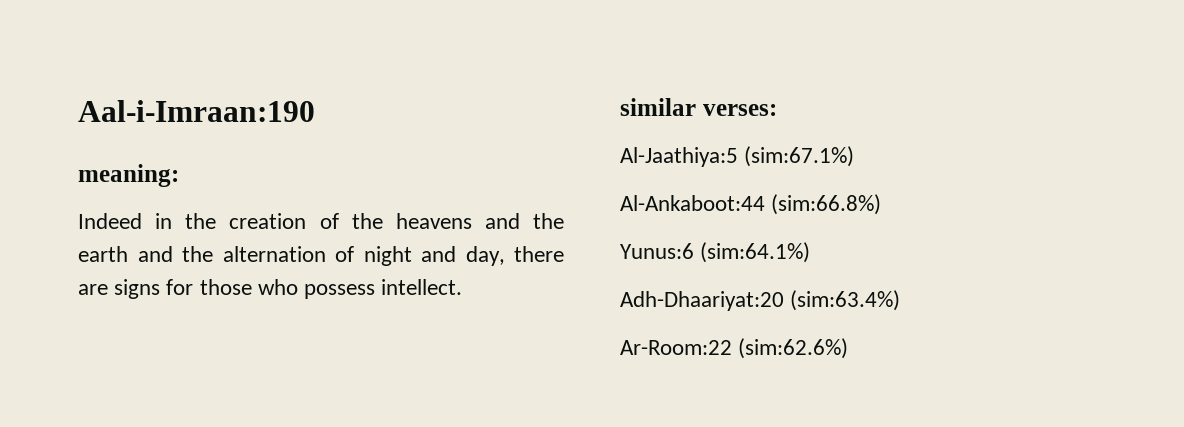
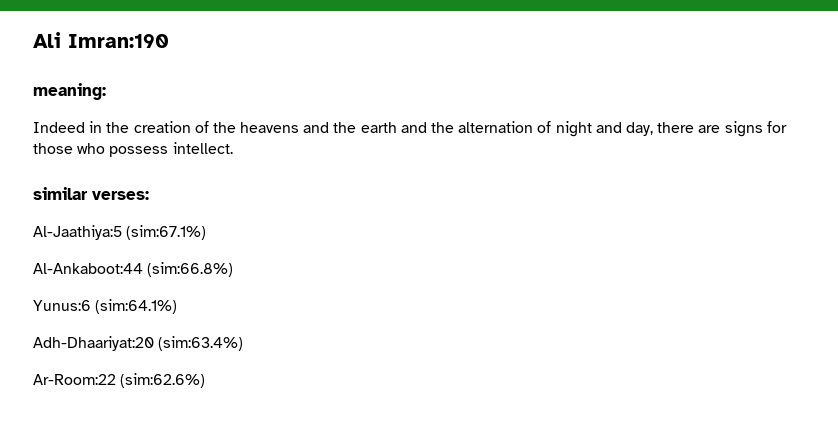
- Aal-i-Imraan:190
+ Ali Imran:190

